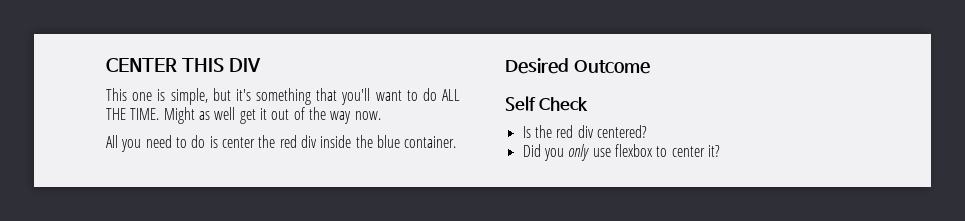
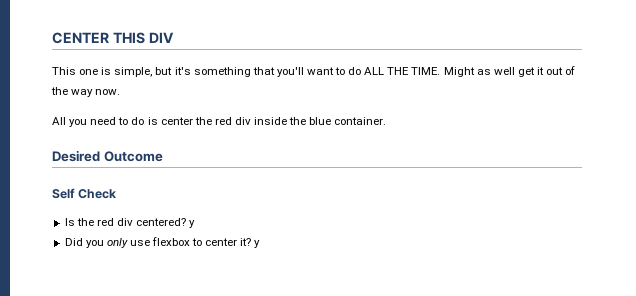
- Is the red div centered?
+ Is the red div centered? y
- Did you only use flexbox to center it?
+ Did you only use flexbox to center it? y

